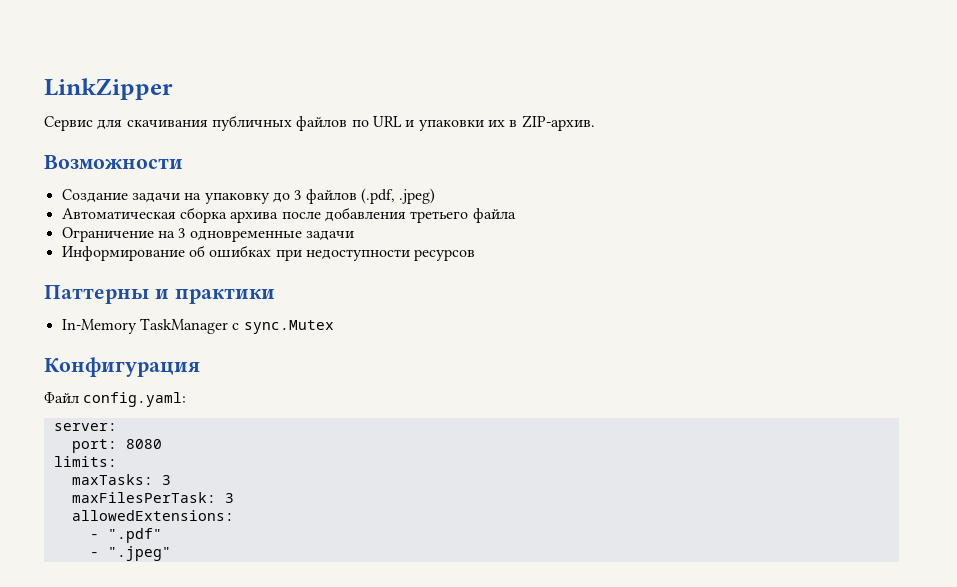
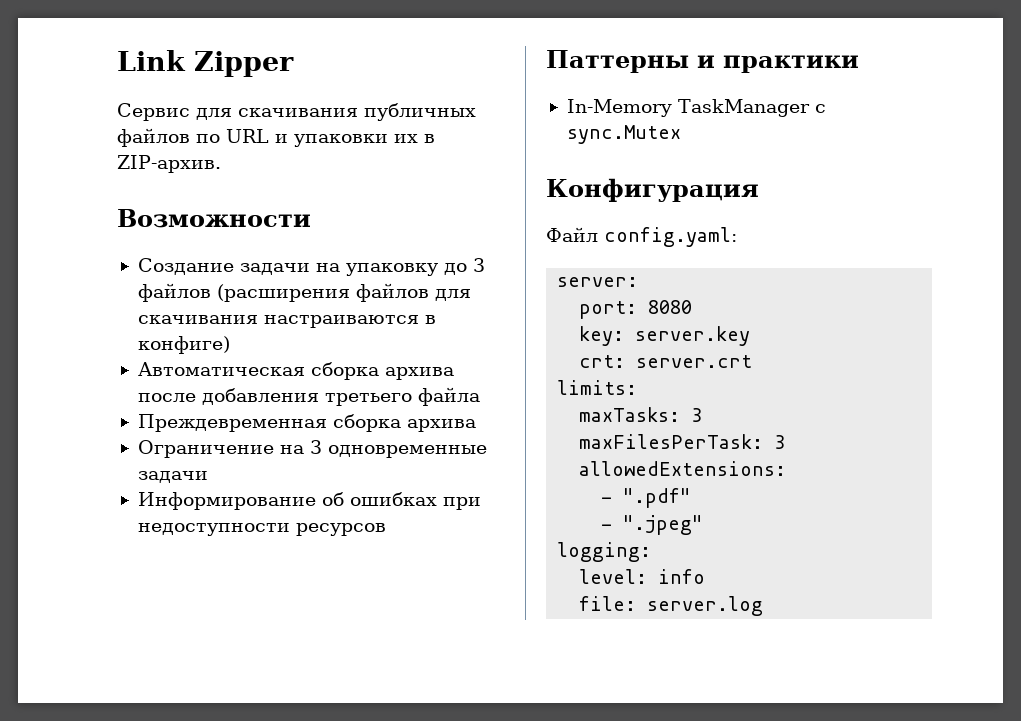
- LinkZipper
+ Link Zipper
- Создание задачи на упаковку до 3 файлов (.pdf, .jpeg)
+ Создание задачи на упаковку до 3 файлов (расширения файлов для скачивания настраиваются в конфиге)
+ Преждевременная сборка архива
+ key: server.key
+ crt: server.crt
+ logging:
+ level: info
+ file: server.log

